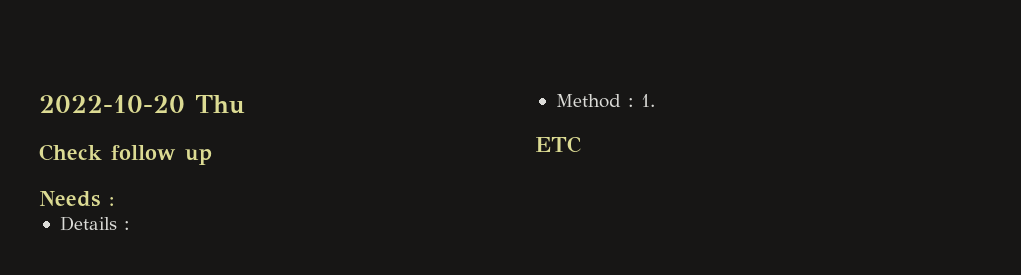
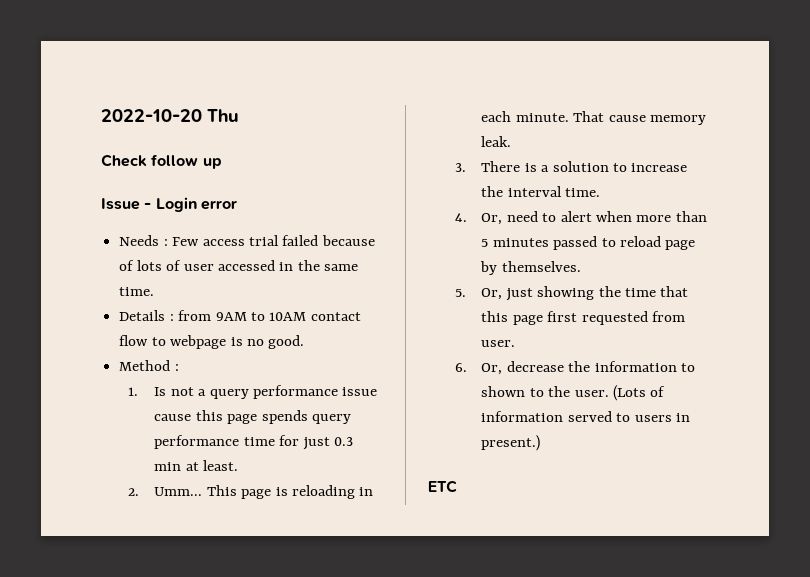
- Needs :
- Details :
- Method : 1.
+ Issue - Login error
+ Needs : Few access trial failed because of lots of user accessed in the same time.
+ Details : from 9AM to 10AM contact flow to webpage is no good.
+ Method :
+ 1. Is not a query performance issue cause this page spends query performance time for just 0.3 min at least.
+ 2. Umm... This page is reloading in each minute. That cause memory leak.
+ 3. There is a solution to increase the interval time.
+ 4. Or, need to alert when more than 5 minutes passed to reload page by themselves.
+ 5. Or, just showing the time that this page first requested from user.
+ 6. Or, decrease the information to shown to the user. (Lots of information served to users in present.)

